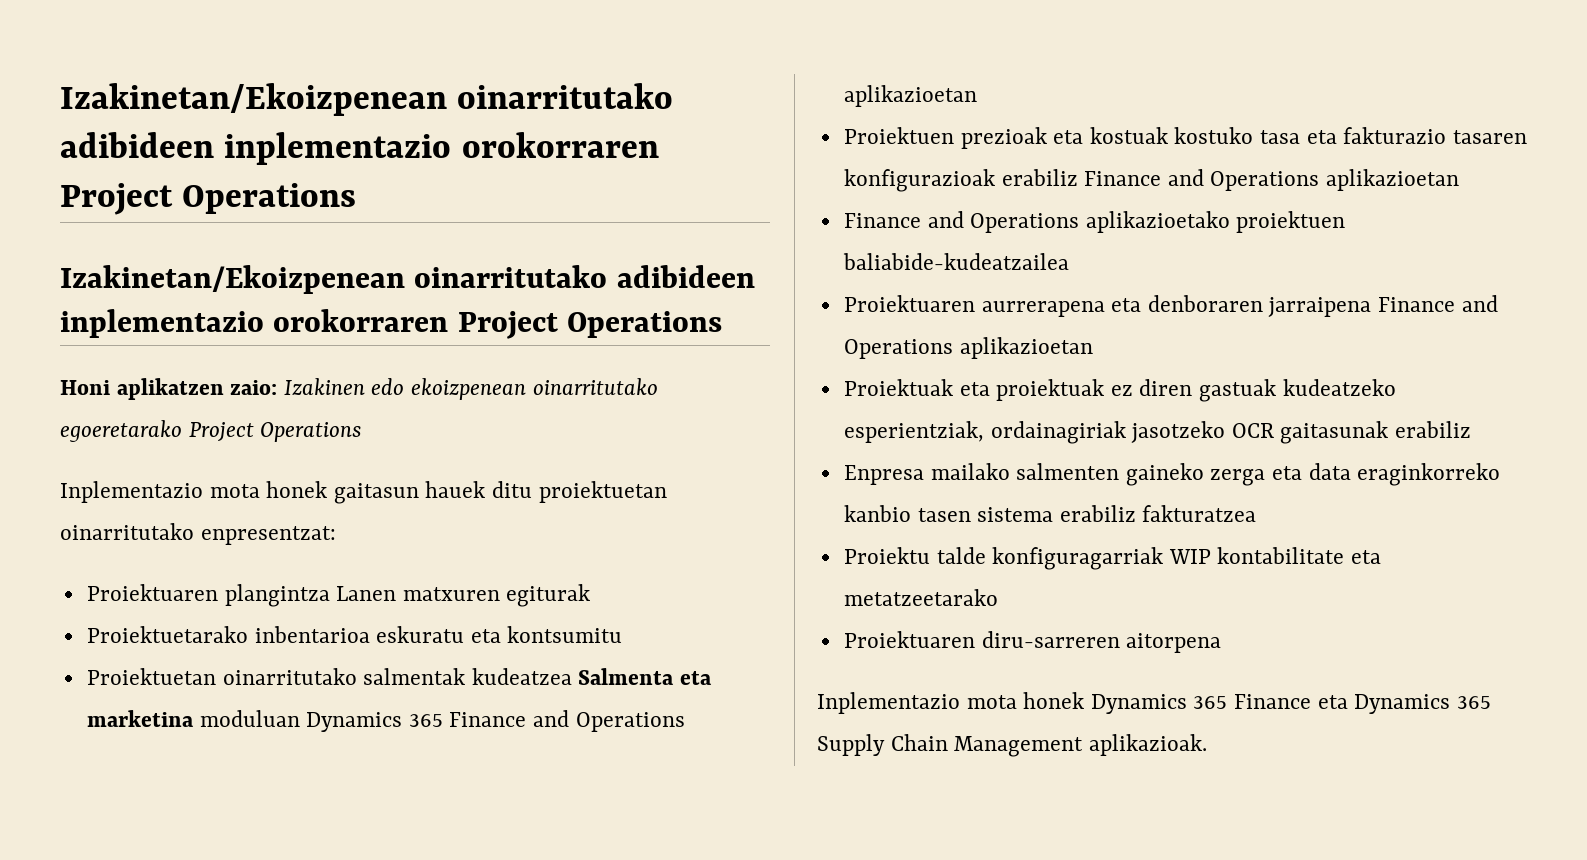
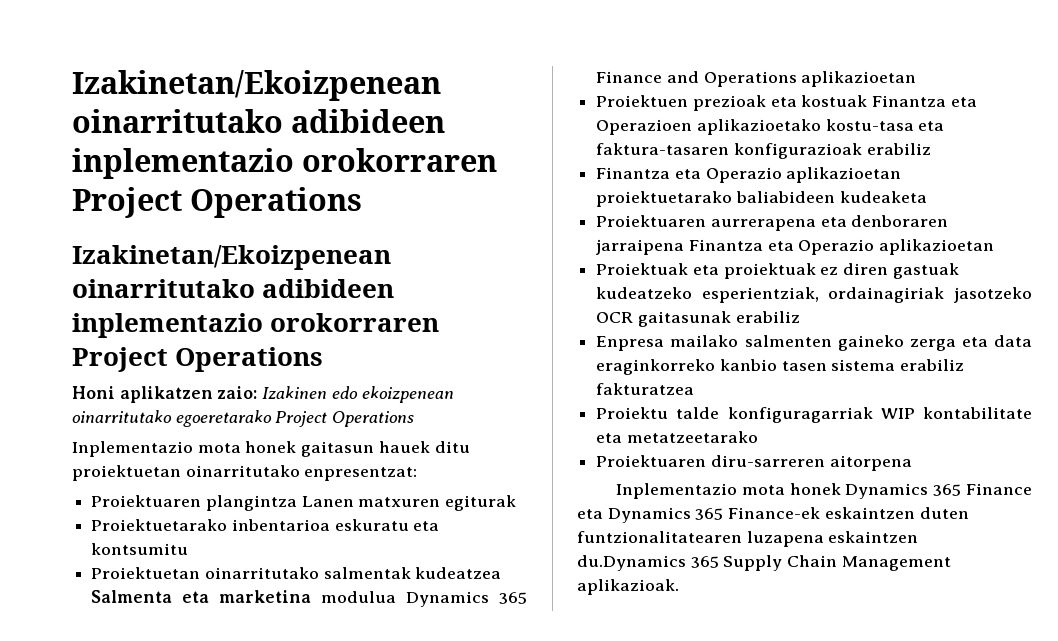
- Proiektuetan oinarritutako salmentak kudeatzea Salmenta eta marketina moduluan Dynamics 365 Finance and Operations aplikazioetan
+ Proiektuetan oinarritutako salmentak kudeatzea Salmenta eta marketina modulua Dynamics 365 Finance and Operations aplikazioetan
- Proiektuen prezioak eta kostuak kostuko tasa eta fakturazio tasaren konfigurazioak erabiliz Finance and Operations aplikazioetan
- Finance and Operations aplikazioetako proiektuen baliabide-kudeatzailea
+ Proiektuen prezioak eta kostuak Finantza eta Operazioen aplikazioetako kostu-tasa eta faktura-tasaren konfigurazioak erabiliz
+ Finantza eta Operazio aplikazioetan proiektuetarako baliabideen kudeaketa
- Proiektuaren aurrerapena eta denboraren jarraipena Finance and Operations aplikazioetan
+ Proiektuaren aurrerapena eta denboraren jarraipena Finantza eta Operazio aplikazioetan
- Inplementazio mota honek Dynamics 365 Finance eta Dynamics 365 Supply Chain Management aplikazioak.
+ Inplementazio mota honek Dynamics 365 Finance eta Dynamics 365 Finance-ek eskaintzen duten funtzionalitatearen luzapena eskaintzen du.Dynamics 365 Supply Chain Management aplikazioak.

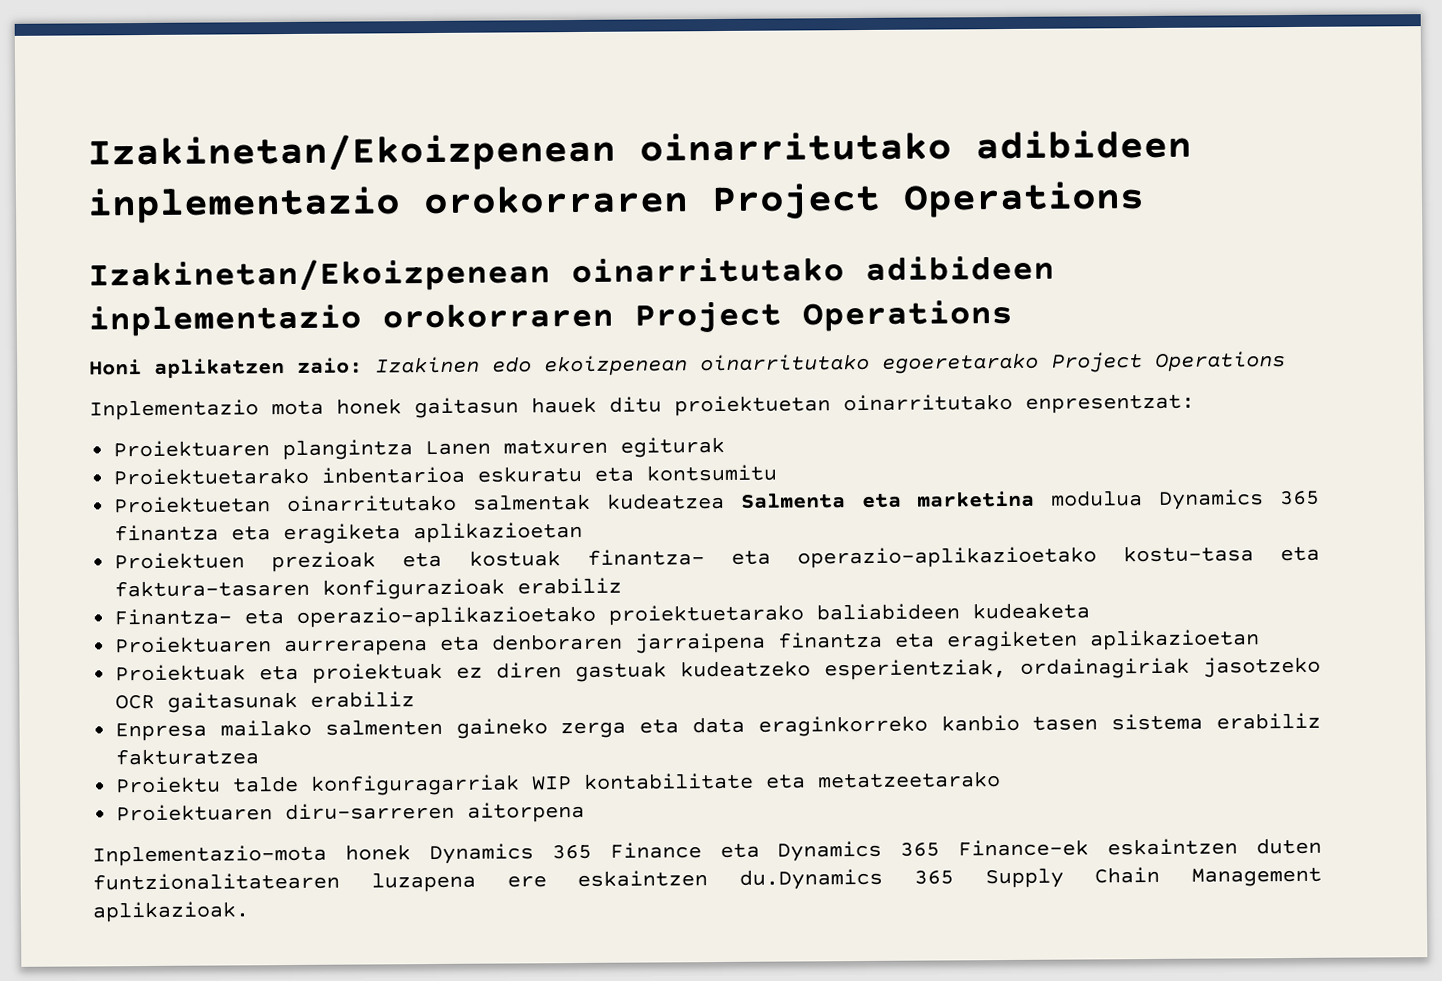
- Proiektuetan oinarritutako salmentak kudeatzea Salmenta eta marketina modulua Dynamics 365 Finance and Operations aplikazioetan
+ Proiektuetan oinarritutako salmentak kudeatzea Salmenta eta marketina modulua Dynamics 365 finantza eta eragiketa aplikazioetan
- Proiektuen prezioak eta kostuak Finantza eta Operazioen aplikazioetako kostu-tasa eta faktura-tasaren konfigurazioak erabiliz
+ Proiektuen prezioak eta kostuak finantza- eta operazio-aplikazioetako kostu-tasa eta faktura-tasaren konfigurazioak erabiliz
- Finantza eta Operazio aplikazioetan proiektuetarako baliabideen kudeaketa
+ Finantza- eta operazio-aplikazioetako proiektuetarako baliabideen kudeaketa
- Proiektuaren aurrerapena eta denboraren jarraipena Finantza eta Operazio aplikazioetan
+ Proiektuaren aurrerapena eta denboraren jarraipena finantza eta eragiketen aplikazioetan
- Inplementazio mota honek Dynamics 365 Finance eta Dynamics 365 Finance-ek eskaintzen duten funtzionalitatearen luzapena eskaintzen du.Dynamics 365 Supply Chain Management aplikazioak.
+ Inplementazio-mota honek Dynamics 365 Finance eta Dynamics 365 Finance-ek eskaintzen duten funtzionalitatearen luzapena ere eskaintzen du.Dynamics 365 Supply Chain Management aplikazioak.

